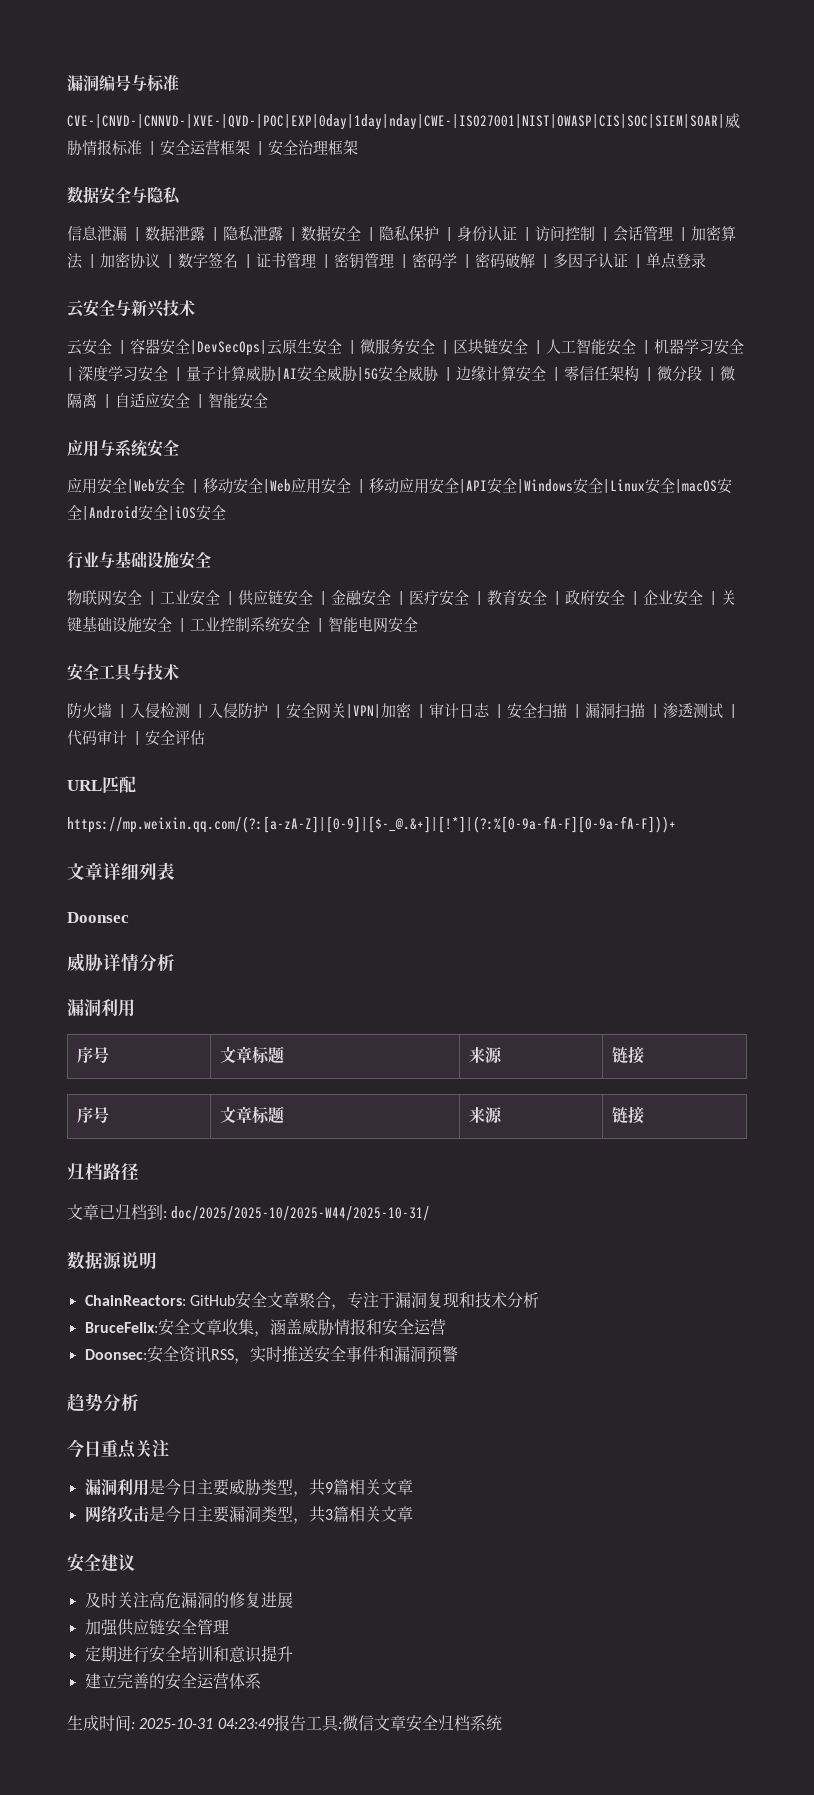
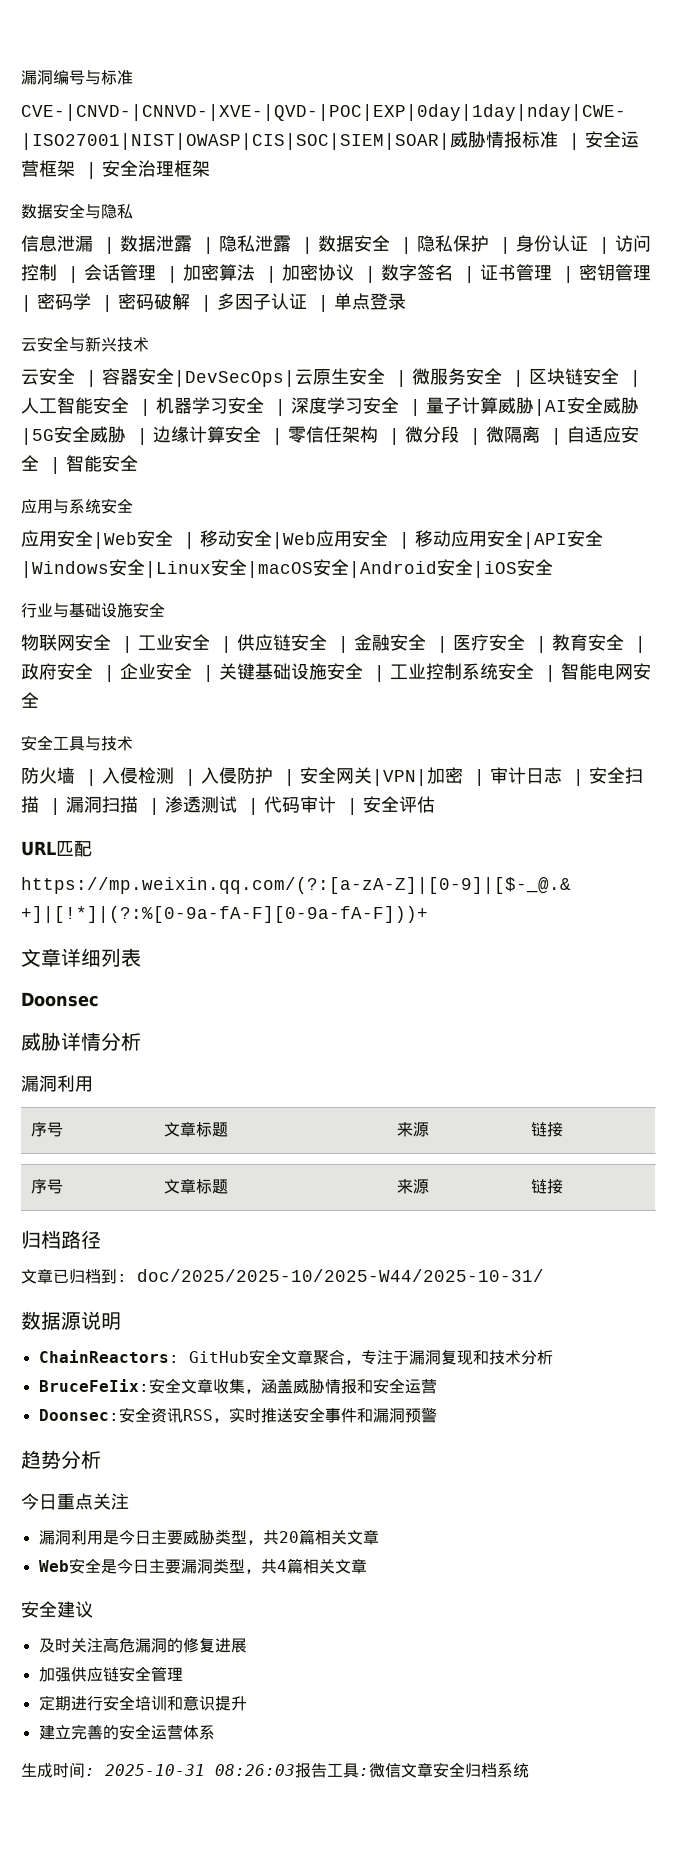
- 漏洞利用是今日主要威胁类型，共9篇相关文章
- 网络攻击是今日主要漏洞类型，共3篇相关文章
+ 漏洞利用是今日主要威胁类型，共20篇相关文章
+ Web安全是今日主要漏洞类型，共4篇相关文章
- 生成时间: 2025-10-31 04:23:49报告工具:微信文章安全归档系统
+ 生成时间: 2025-10-31 08:26:03报告工具:微信文章安全归档系统

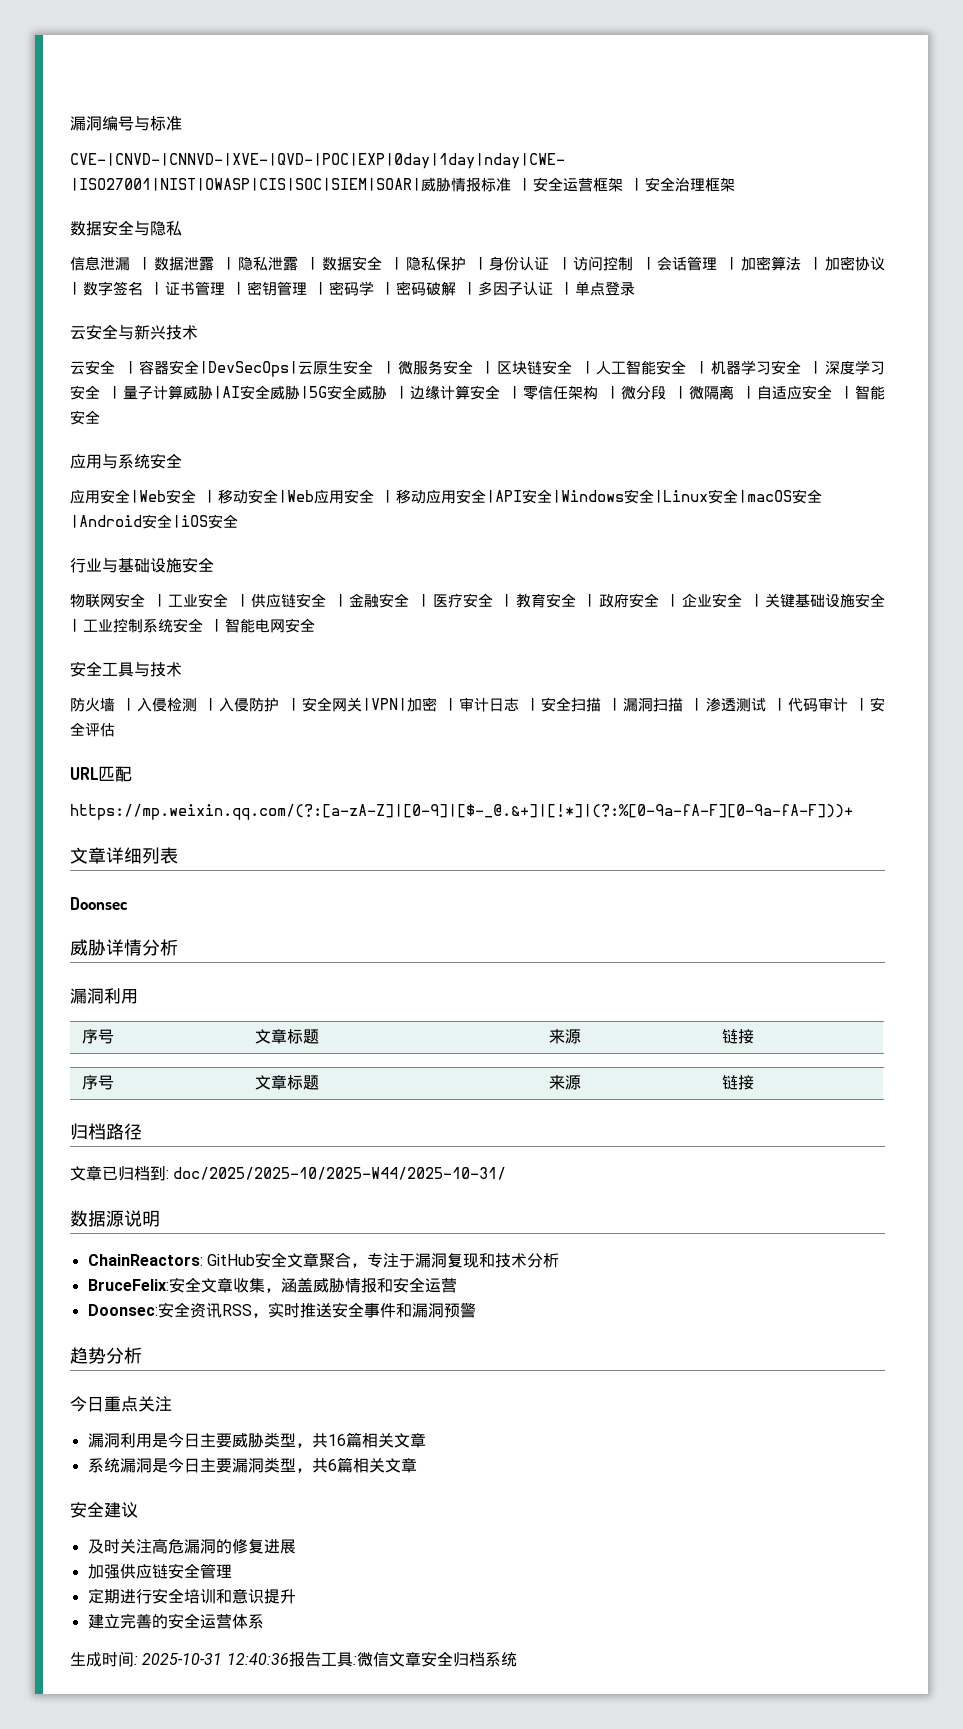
- 漏洞利用是今日主要威胁类型，共20篇相关文章
- Web安全是今日主要漏洞类型，共4篇相关文章
+ 漏洞利用是今日主要威胁类型，共16篇相关文章
+ 系统漏洞是今日主要漏洞类型，共6篇相关文章
- 生成时间: 2025-10-31 08:26:03报告工具:微信文章安全归档系统
+ 生成时间: 2025-10-31 12:40:36报告工具:微信文章安全归档系统

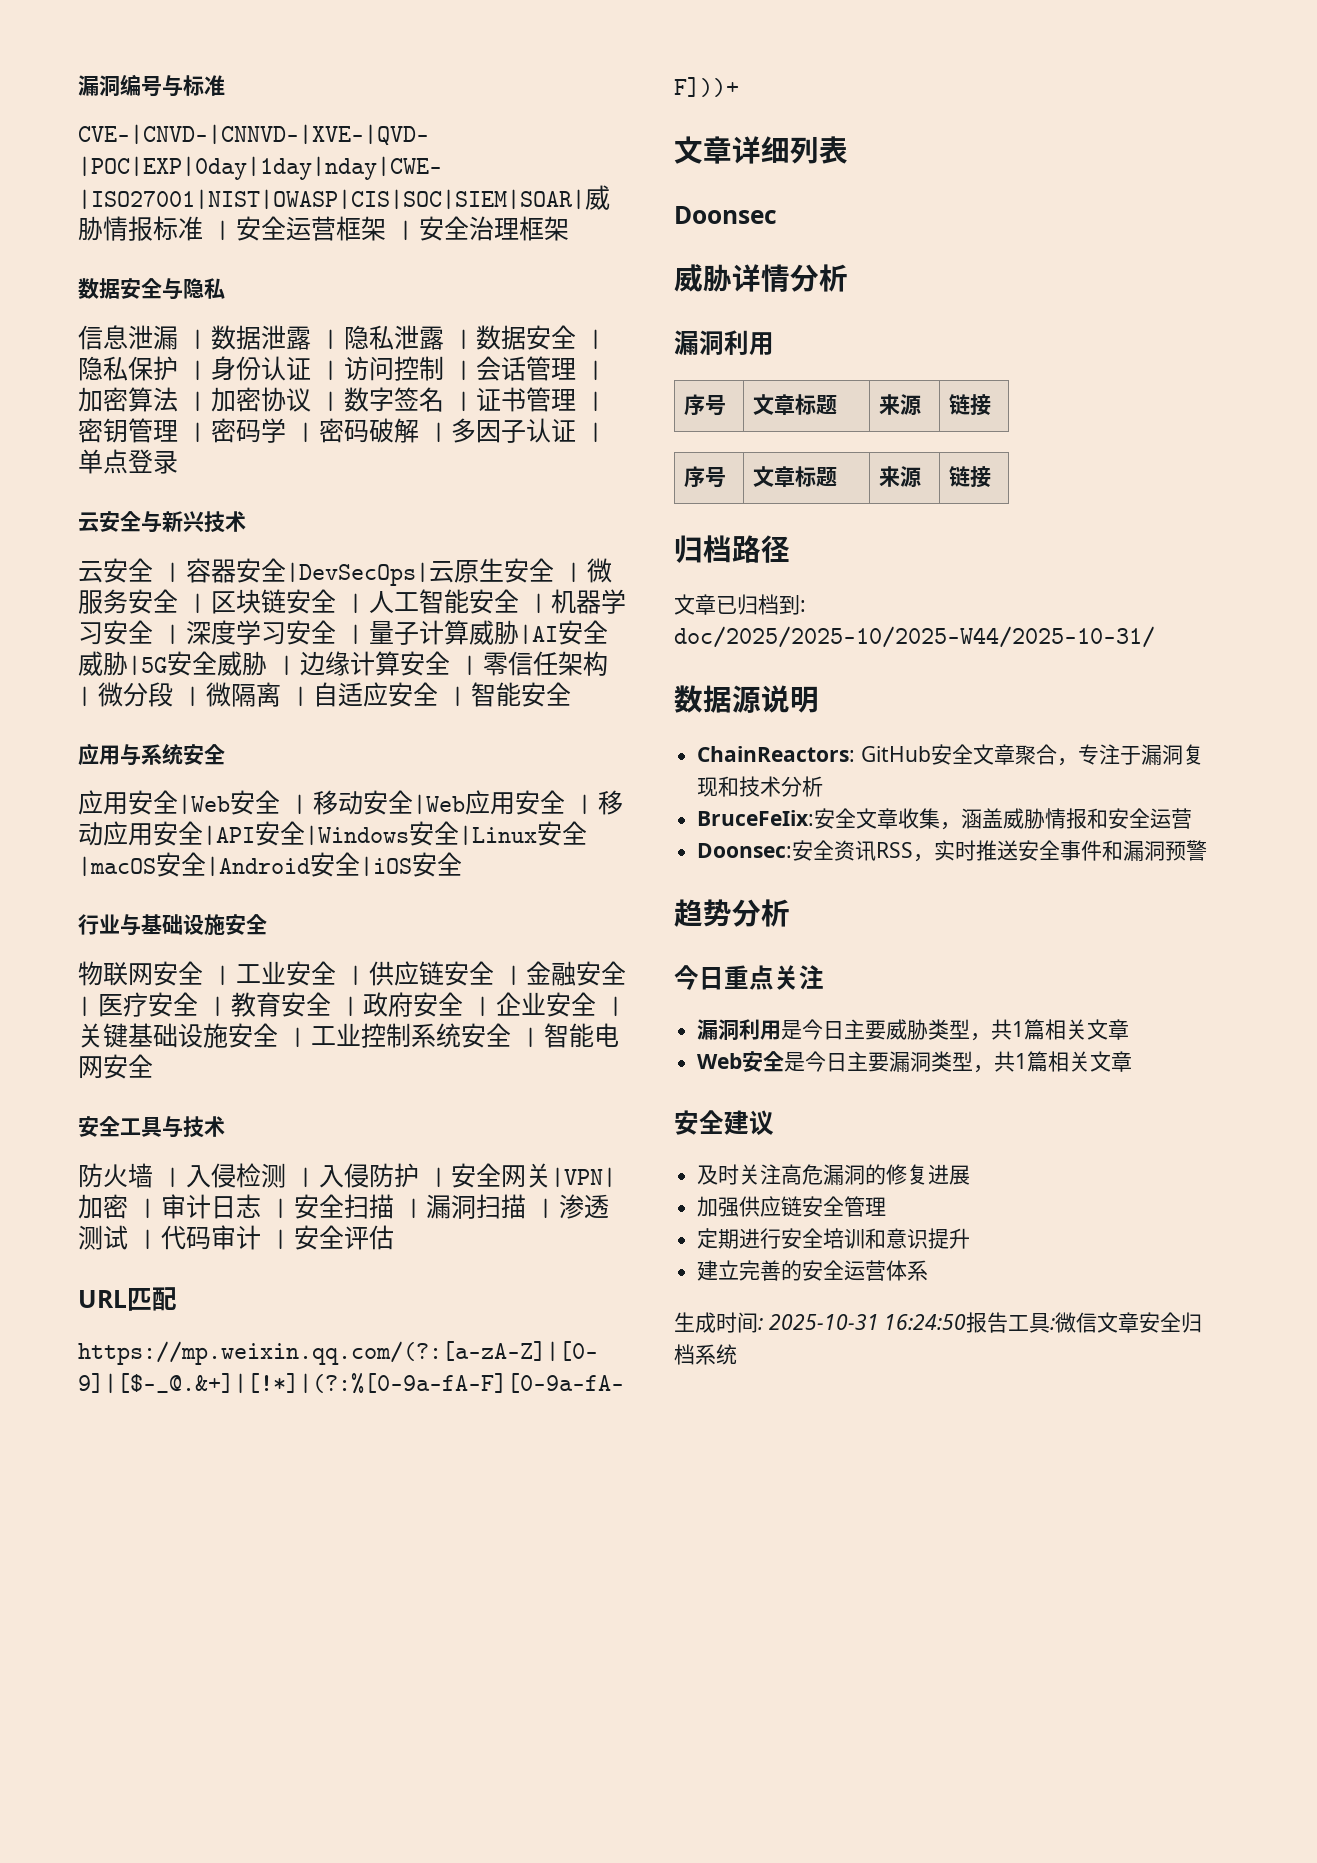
- 漏洞利用是今日主要威胁类型，共16篇相关文章
- 系统漏洞是今日主要漏洞类型，共6篇相关文章
+ 漏洞利用是今日主要威胁类型，共1篇相关文章
+ Web安全是今日主要漏洞类型，共1篇相关文章
- 生成时间: 2025-10-31 12:40:36报告工具:微信文章安全归档系统
+ 生成时间: 2025-10-31 16:24:50报告工具:微信文章安全归档系统

